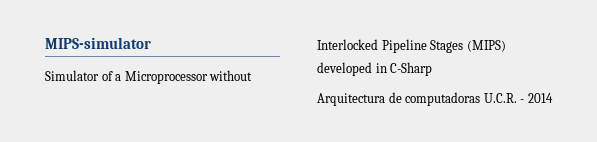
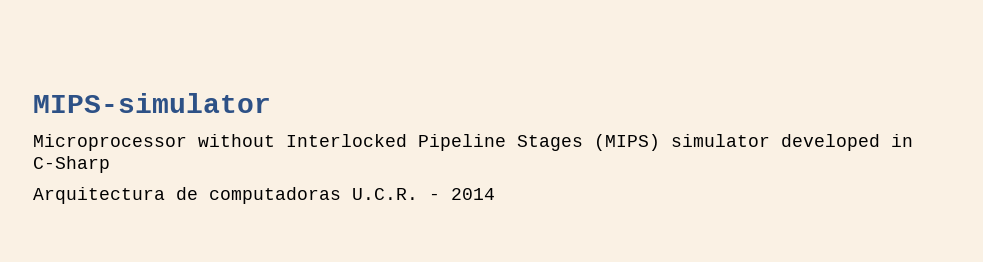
- Simulator of a Microprocessor without Interlocked Pipeline Stages (MIPS) developed in C-Sharp
+ Microprocessor without Interlocked Pipeline Stages (MIPS) simulator developed in C-Sharp

